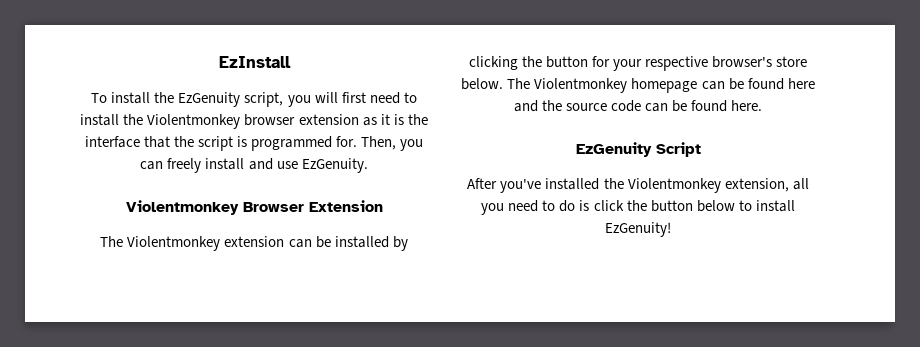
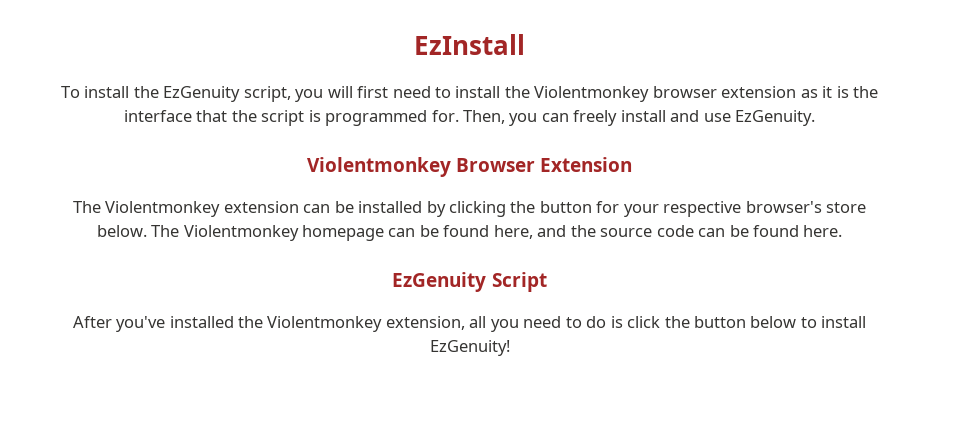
- The Violentmonkey homepage can be found here and the source code can be found here.
+ The Violentmonkey homepage can be found here, and the source code can be found here.

